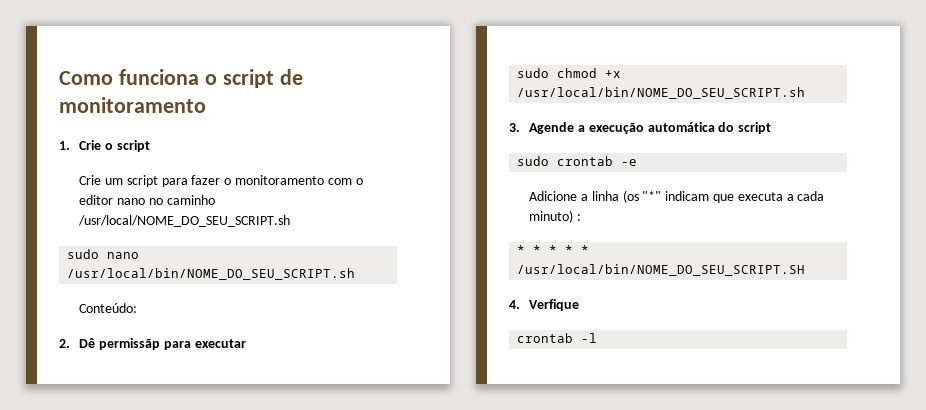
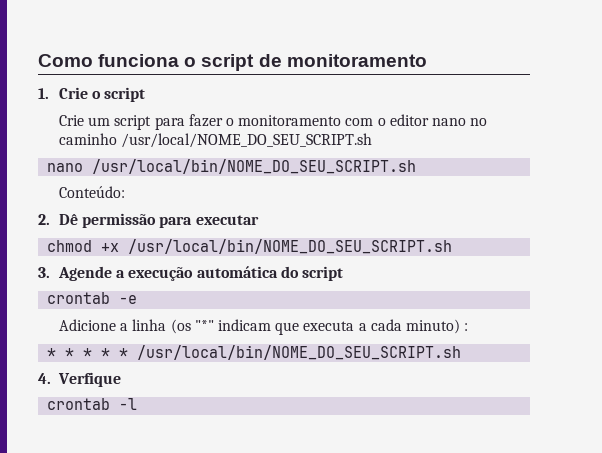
- sudo nano /usr/local/bin/NOME_DO_SEU_SCRIPT.sh
+ nano /usr/local/bin/NOME_DO_SEU_SCRIPT.sh
- 2. Dê permissãp para executar
+ 2. Dê permissão para executar
- sudo chmod +x /usr/local/bin/NOME_DO_SEU_SCRIPT.sh
+ chmod +x /usr/local/bin/NOME_DO_SEU_SCRIPT.sh
- sudo crontab -e
+ crontab -e
- * * * * * /usr/local/bin/NOME_DO_SEU_SCRIPT.SH
+ * * * * * /usr/local/bin/NOME_DO_SEU_SCRIPT.sh

